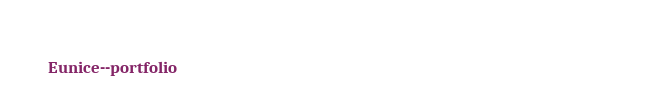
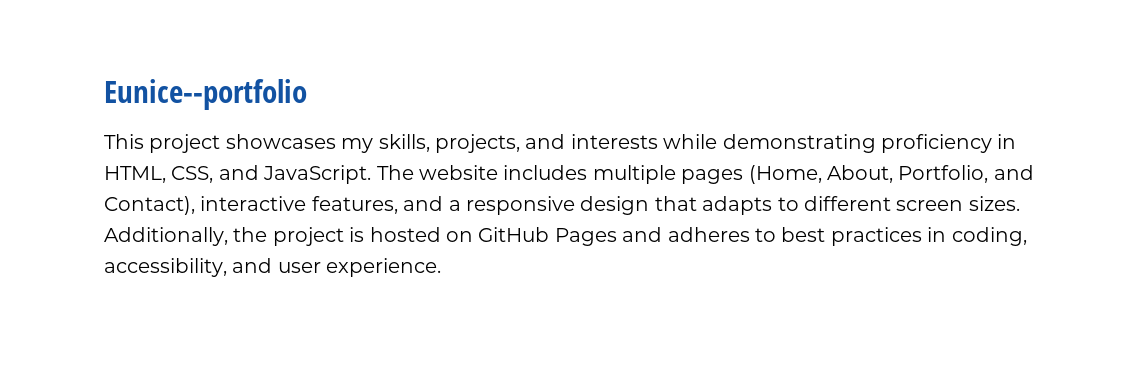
+ This project showcases my skills, projects, and interests while demonstrating proficiency in HTML, CSS, and JavaScript. The website includes multiple pages (Home, About, Portfolio, and Contact), interactive features, and a responsive design that adapts to different screen sizes. Additionally, the project is hosted on GitHub Pages and adheres to best practices in coding, accessibility, and user experience.

